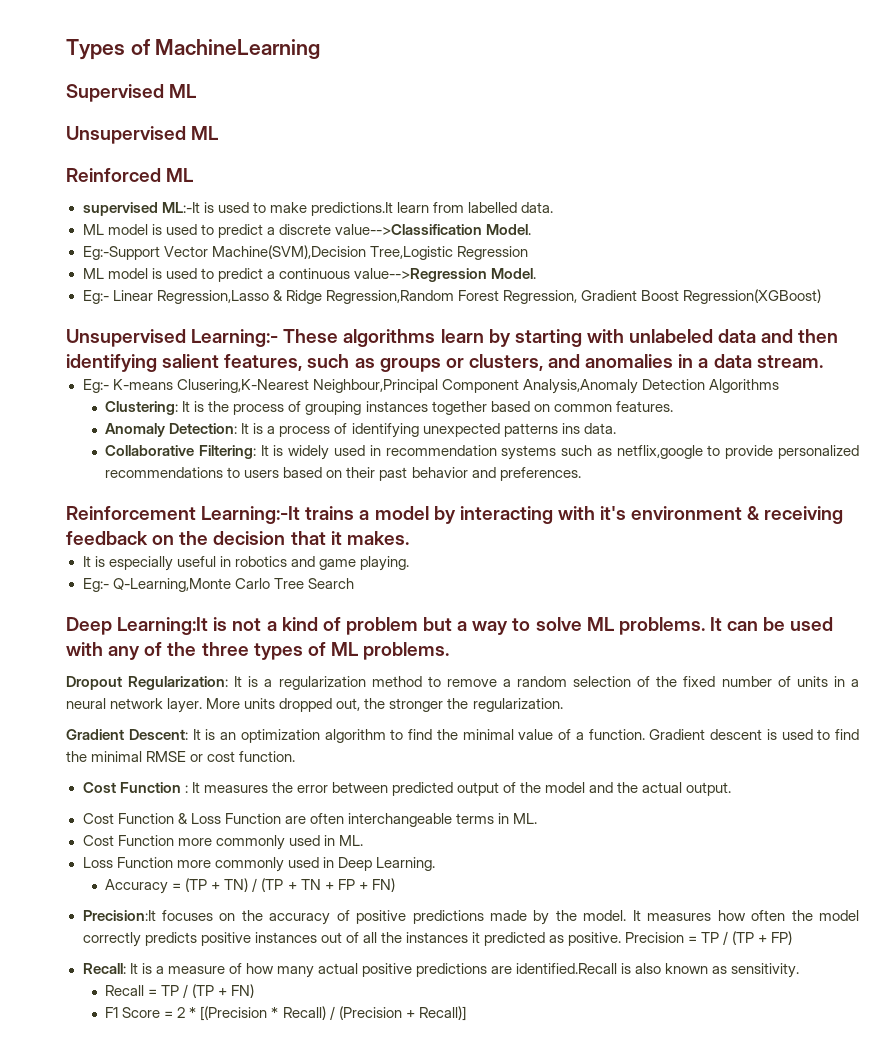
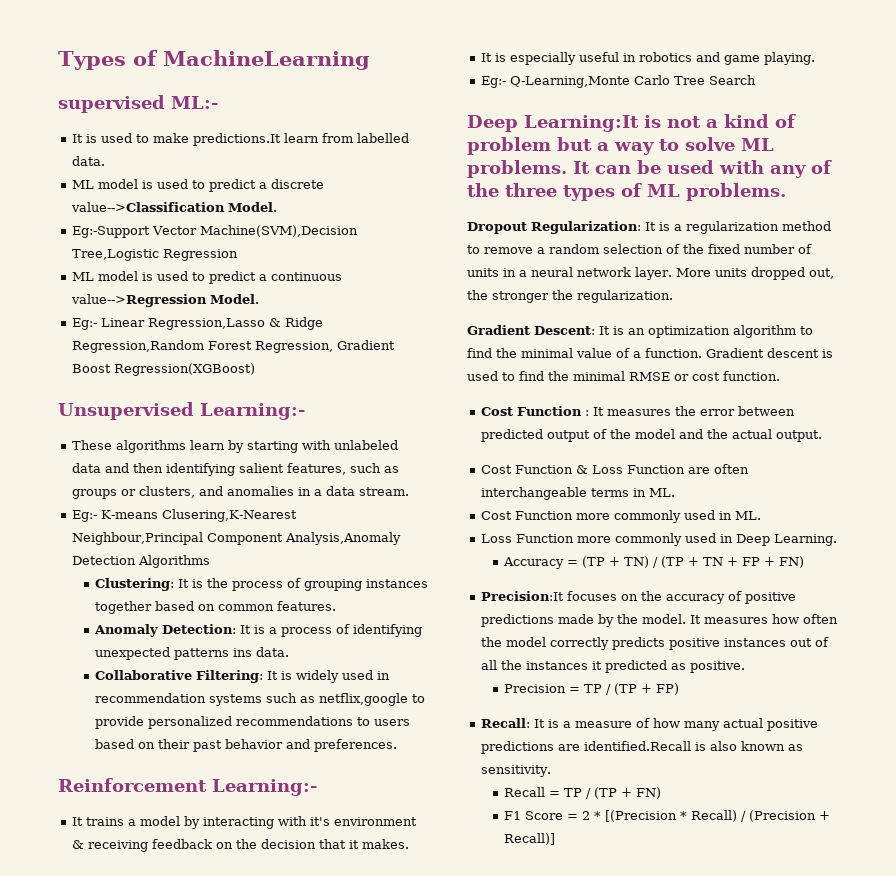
- Supervised ML
- Unsupervised ML
- Reinforced ML
- supervised ML:-It is used to make predictions.It learn from labelled data.
+ supervised ML:-
+ It is used to make predictions.It learn from labelled data.
- Unsupervised Learning:- These algorithms learn by starting with unlabeled data and then identifying salient features, such as groups or clusters, and anomalies in a data stream.
+ Unsupervised Learning:-
+ These algorithms learn by starting with unlabeled data and then identifying salient features, such as groups or clusters, and anomalies in a data stream.
- Reinforcement Learning:-It trains a model by interacting with it's environment & receiving feedback on the decision that it makes.
+ Reinforcement Learning:-
+ It trains a model by interacting with it's environment & receiving feedback on the decision that it makes.
- It measures how often the model correctly predicts positive instances out of all the instances it predicted as positive. Precision = TP / (TP + FP)
+ It measures how often the model correctly predicts positive instances out of all the instances it predicted as positive.
+ Precision = TP / (TP + FP)

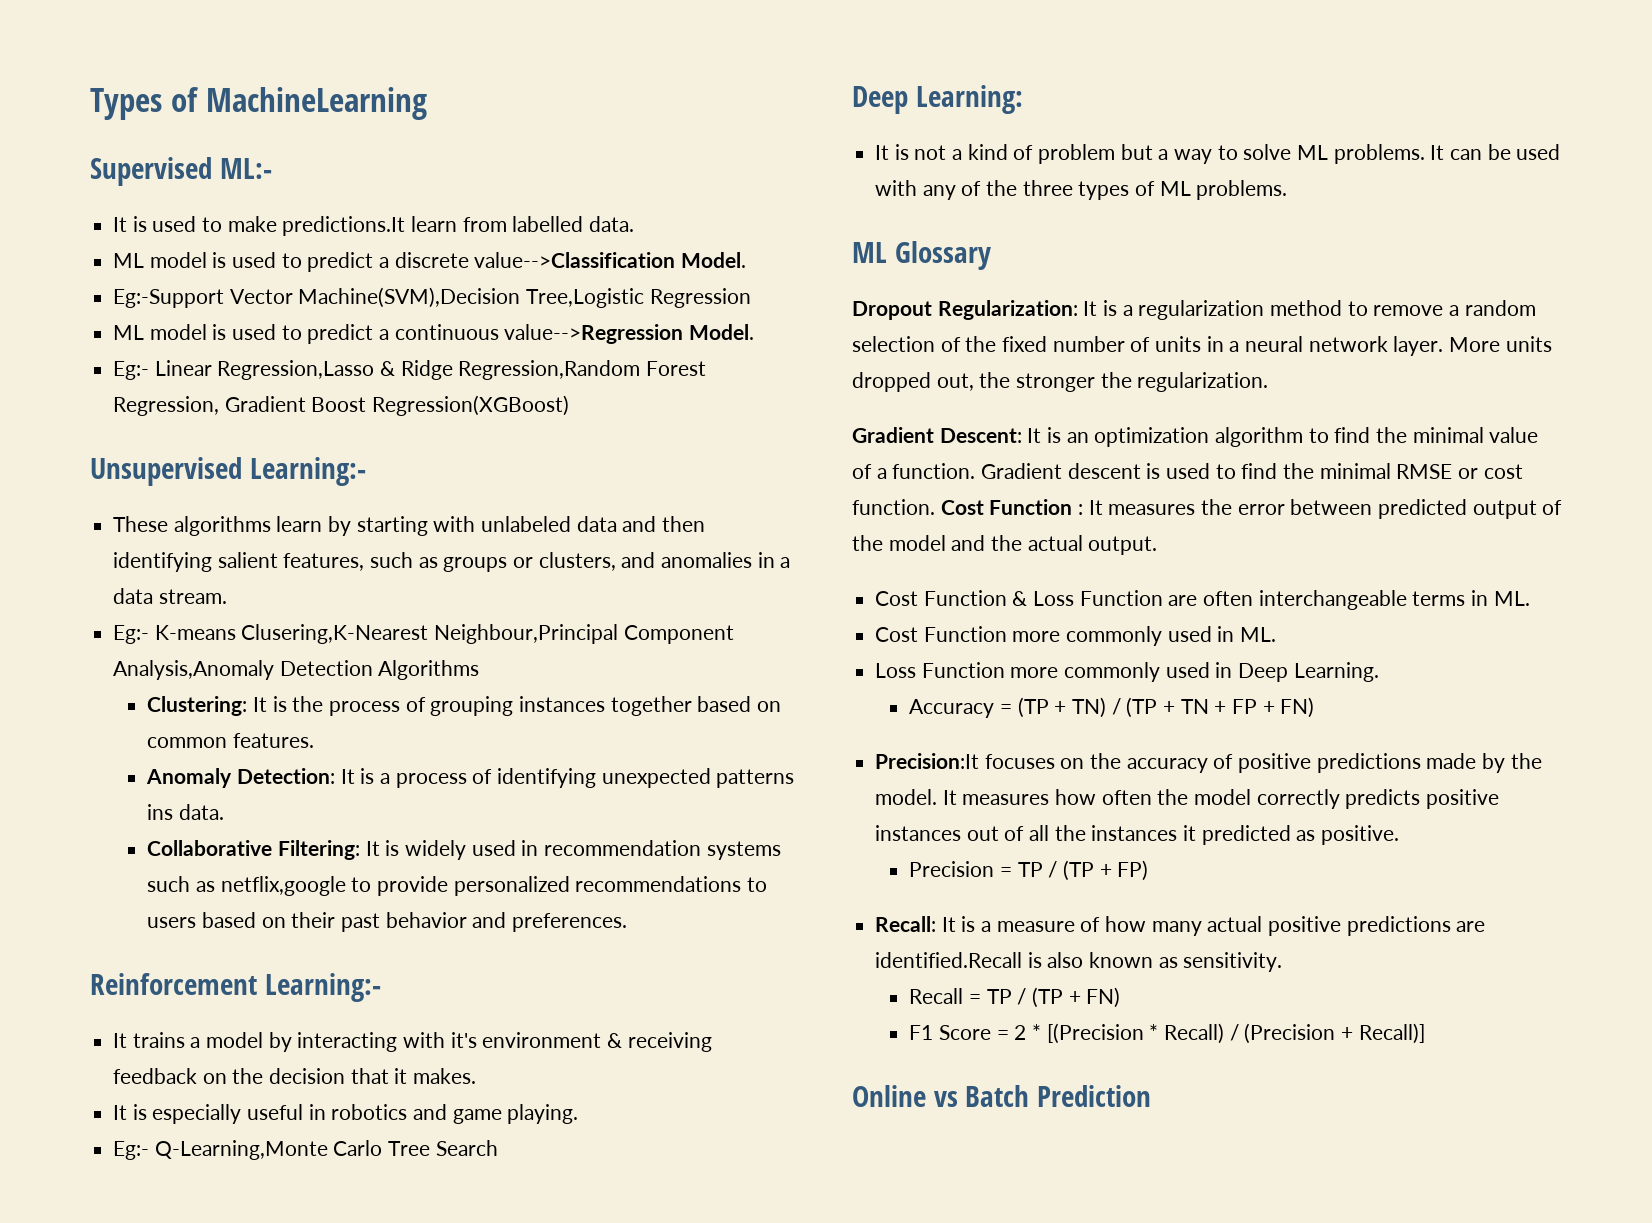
- supervised ML:-
+ Supervised ML:-
- Deep Learning:It is not a kind of problem but a way to solve ML problems.
+ Deep Learning:
+ It is not a kind of problem but a way to solve ML problems.
+ ML Glossary
- Gradient descent is used to find the minimal RMSE or cost function.
- Cost Function : It measures the error between predicted output of the model and the actual output.
+ Gradient descent is used to find the minimal RMSE or cost function. Cost Function : It measures the error between predicted output of the model and the actual output.
+ Online vs Batch Prediction

